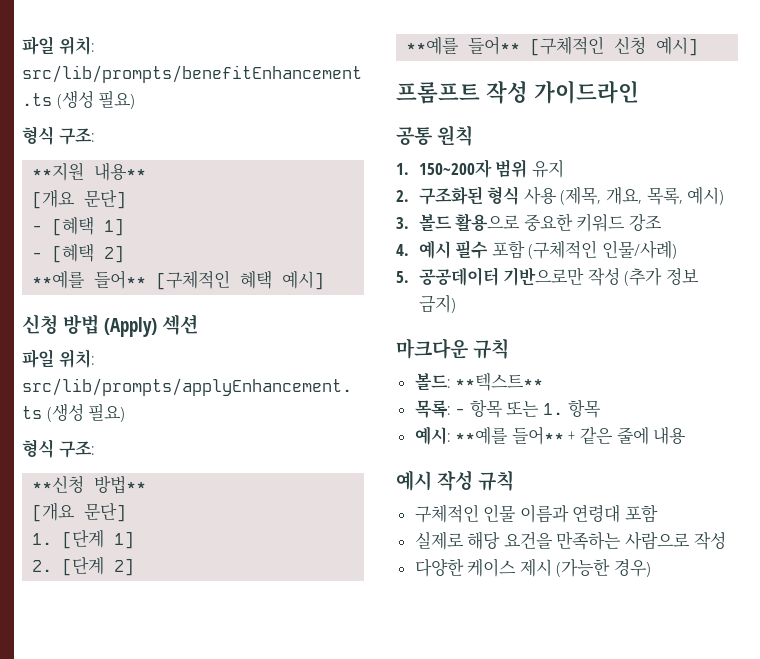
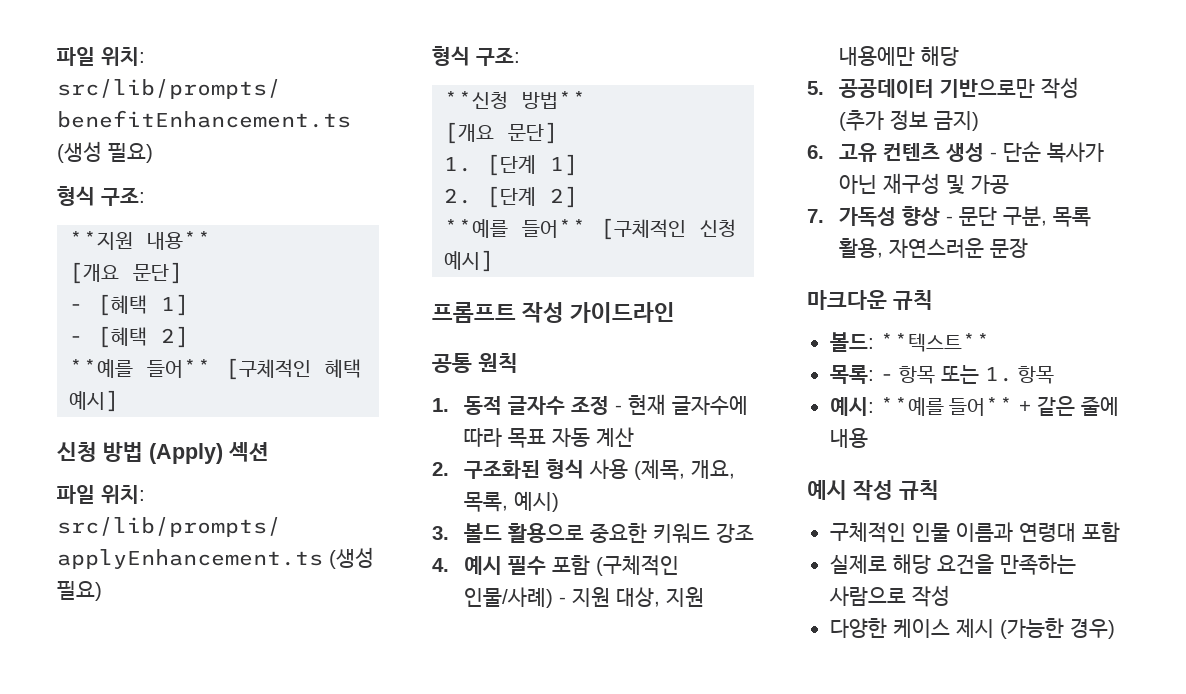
- 1. 150~200자 범위 유지
+ 1. 동적 글자수 조정 - 현재 글자수에 따라 목표 자동 계산
- 4. 예시 필수 포함 (구체적인 인물/사례)
+ 4. 예시 필수 포함 (구체적인 인물/사례) - 지원 대상, 지원 내용에만 해당
+ 6. 고유 컨텐츠 생성 - 단순 복사가 아닌 재구성 및 가공
+ 7. 가독성 향상 - 문단 구분, 목록 활용, 자연스러운 문장

